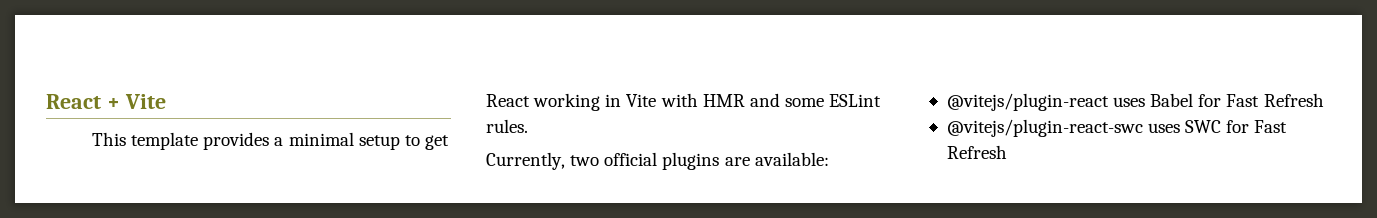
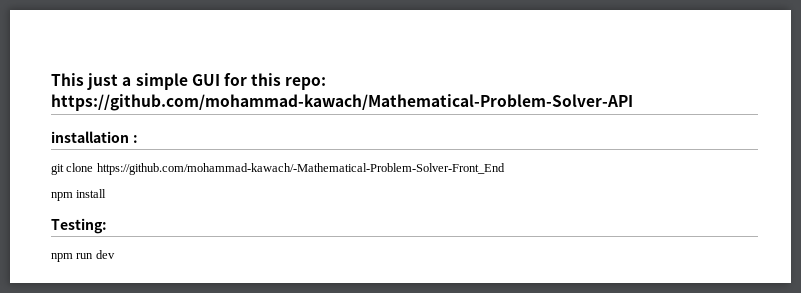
- React + Vite
- This template provides a minimal setup to get React working in Vite with HMR and some ESLint rules.
- Currently, two official plugins are available:
- @vitejs/plugin-react uses Babel for Fast Refresh
- @vitejs/plugin-react-swc uses SWC for Fast Refresh
+ This just a simple GUI for this repo: https://github.com/mohammad-kawach/Mathematical-Problem-Solver-API
+ installation :
+ git clone https://github.com/mohammad-kawach/-Mathematical-Problem-Solver-Front_End
+ npm install
+ Testing:
+ npm run dev

